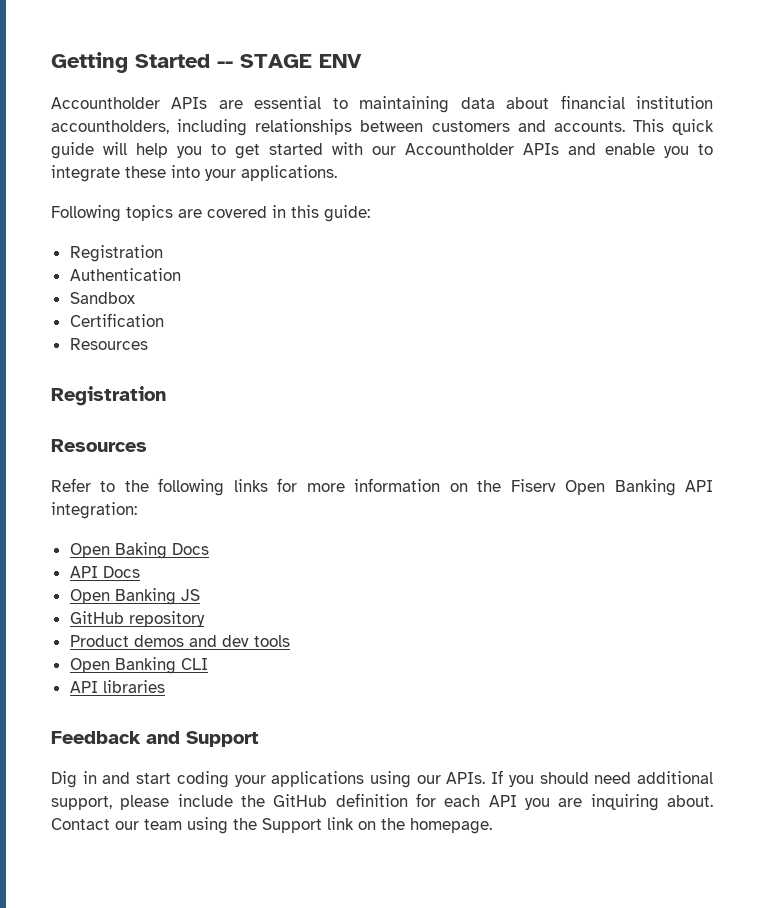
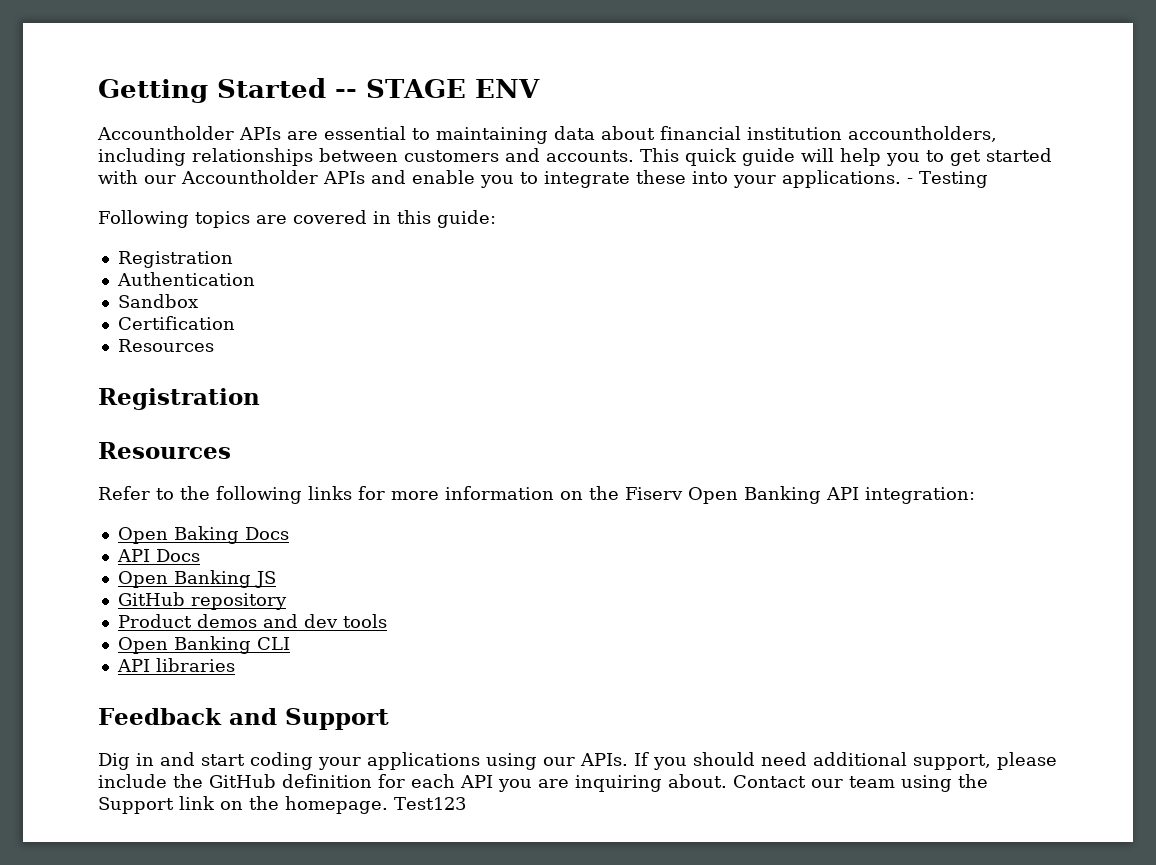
+ - Testing
+ Test123

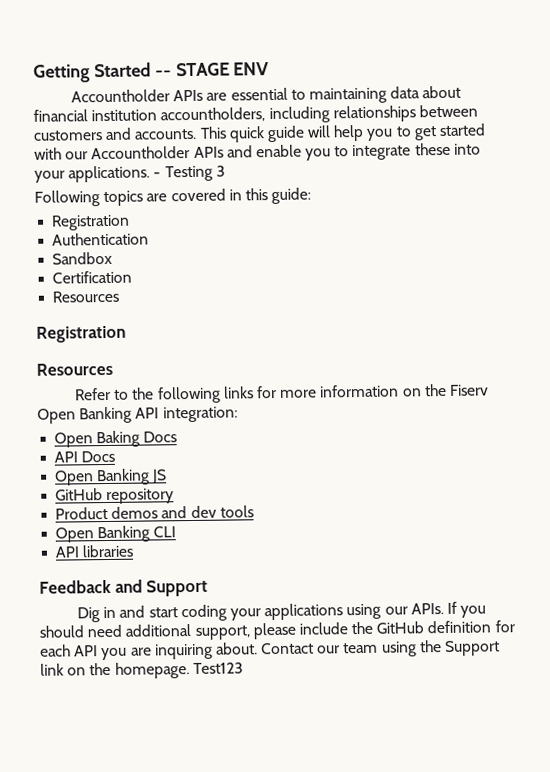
- - Testing
+ - Testing 3

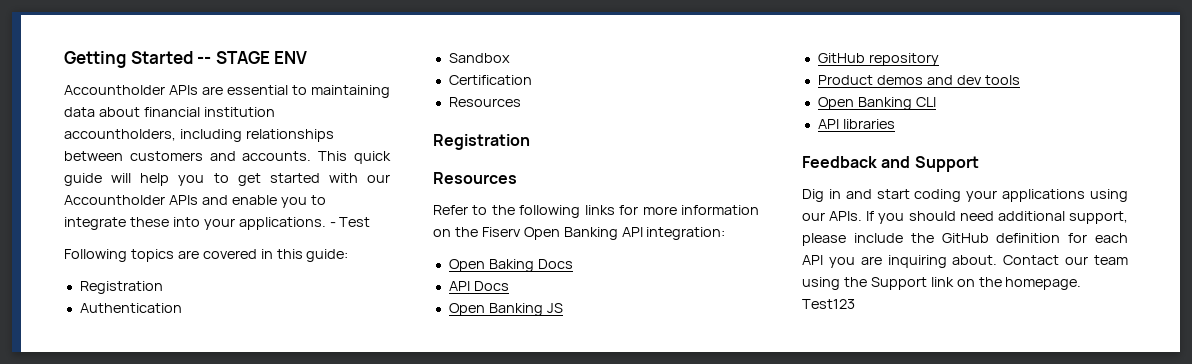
- - Testing 3
+ - Test

